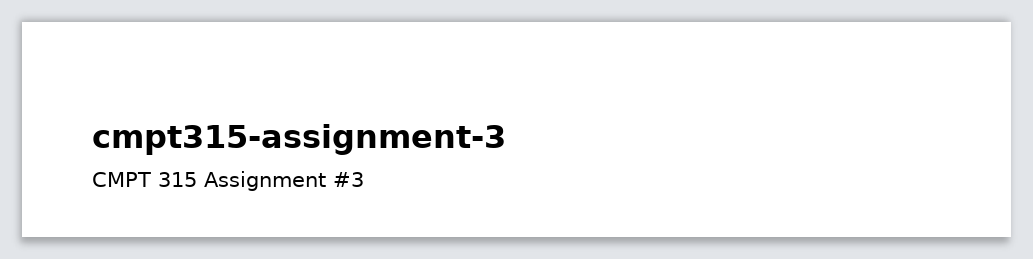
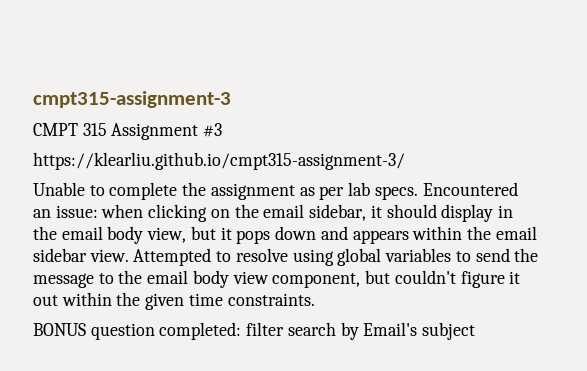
+ https://klearliu.github.io/cmpt315-assignment-3/
+ Unable to complete the assignment as per lab specs. Encountered an issue: when clicking on the email sidebar, it should display in the email body view, but it pops down and appears within the email sidebar view. Attempted to resolve using global variables to send the message to the email body view component, but couldn't figure it out within the given time constraints.
+ BONUS question completed: filter search by Email's subject

